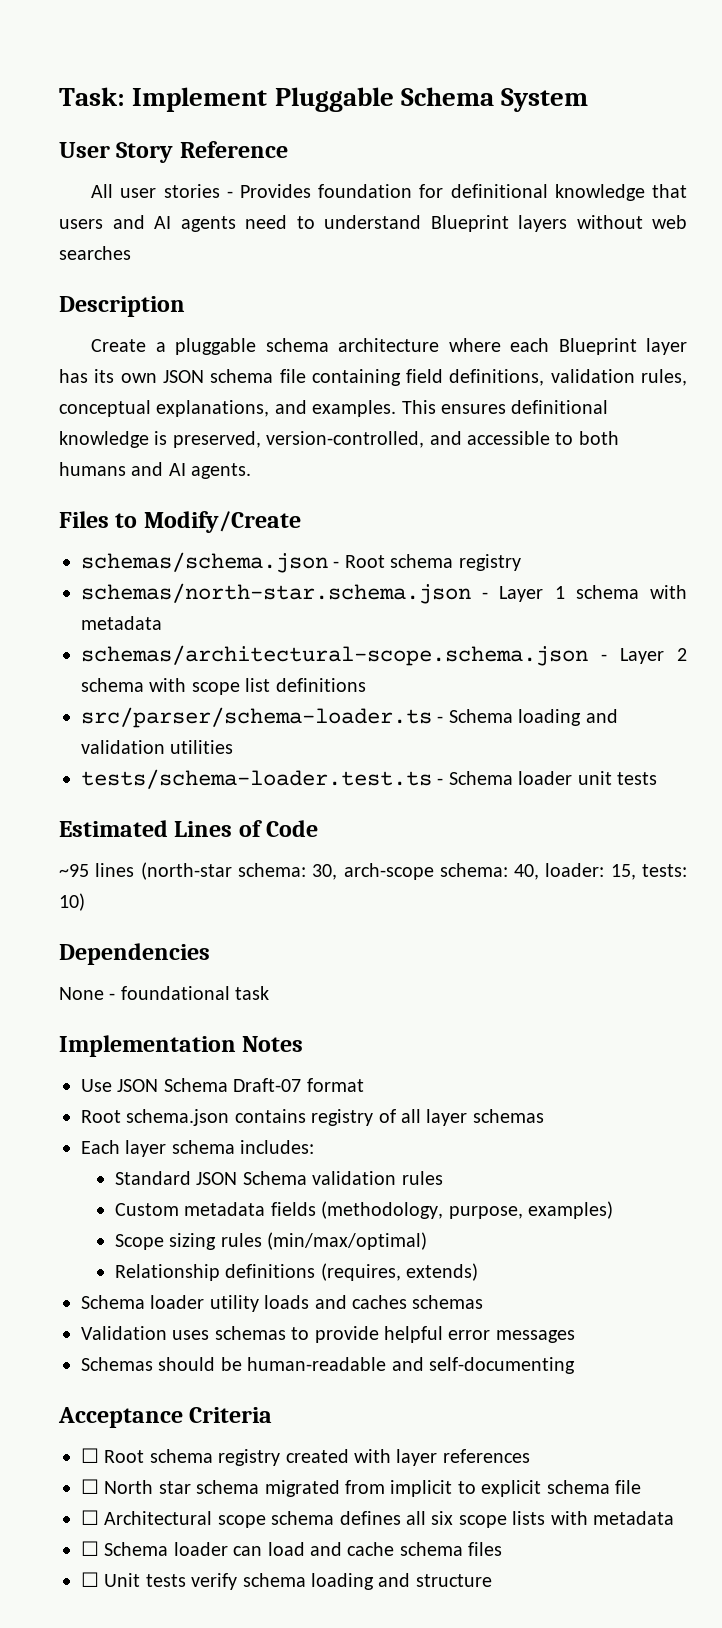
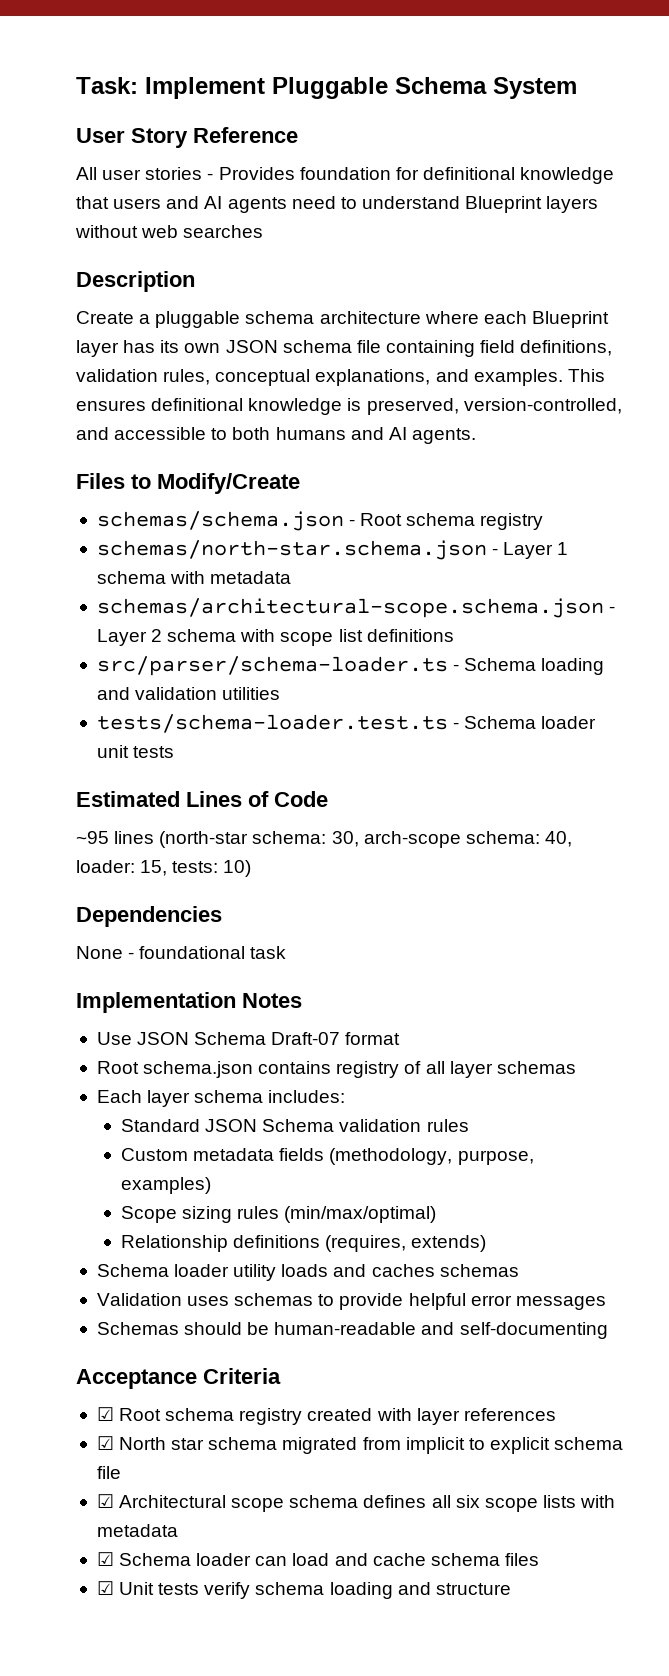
- ☐ Root schema registry created with layer references
+ ☑ Root schema registry created with layer references
- ☐ North star schema migrated from implicit to explicit schema file
+ ☑ North star schema migrated from implicit to explicit schema file
- ☐ Architectural scope schema defines all six scope lists with metadata
+ ☑ Architectural scope schema defines all six scope lists with metadata
- ☐ Schema loader can load and cache schema files
+ ☑ Schema loader can load and cache schema files
- ☐ Unit tests verify schema loading and structure
+ ☑ Unit tests verify schema loading and structure

